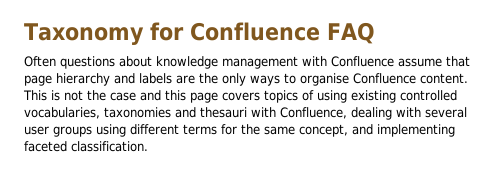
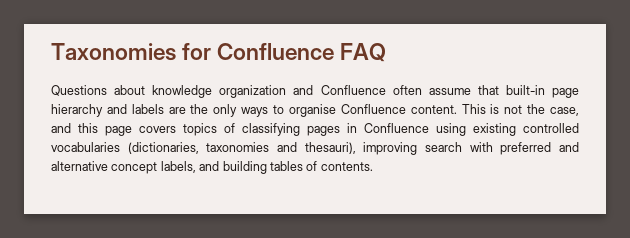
- Taxonomy for Confluence FAQ
+ Taxonomies for Confluence FAQ
- Often questions about knowledge management with Confluence assume that page hierarchy and labels are the only ways to organise Confluence content.
+ Questions about knowledge organization and Confluence often assume that built-in page hierarchy and labels are the only ways to organise Confluence content.
- This is not the case and this page covers topics of using existing controlled vocabularies, taxonomies and thesauri with Confluence, dealing with several user groups using different terms for the same concept, and implementing faceted classification.
+ This is not the case, and this page covers topics of classifying pages in Confluence using existing controlled vocabularies (dictionaries, taxonomies and thesauri), improving search with preferred and alternative concept labels, and building tables of contents.

